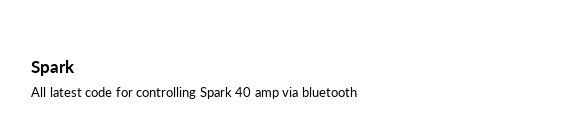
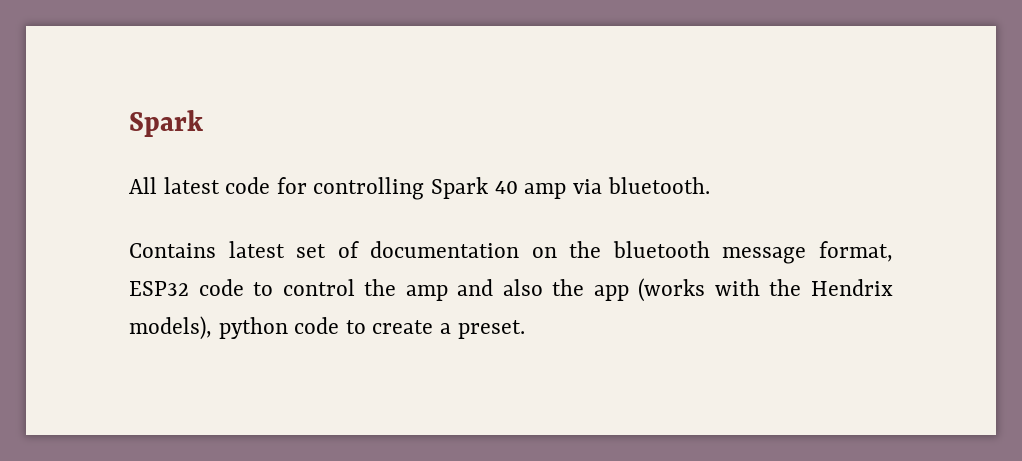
- All latest code for controlling Spark 40 amp via bluetooth
+ All latest code for controlling Spark 40 amp via bluetooth.
+ Contains latest set of documentation on the bluetooth message format, ESP32 code to control the amp and also the app (works with the Hendrix models), python code to create a preset.

